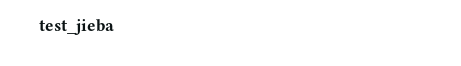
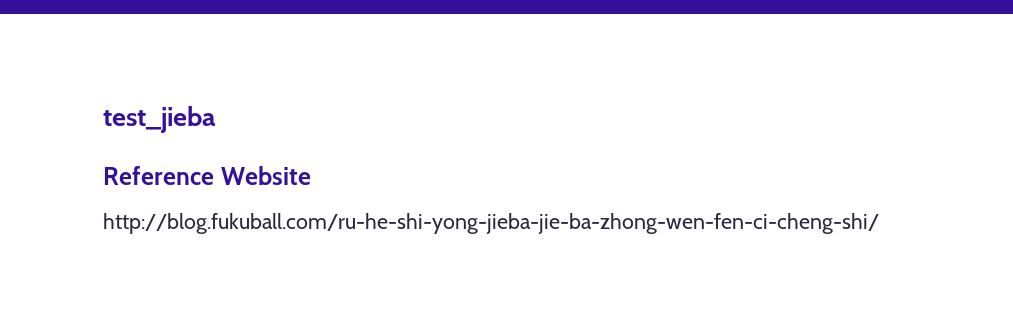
+ Reference Website
+ http://blog.fukuball.com/ru-he-shi-yong-jieba-jie-ba-zhong-wen-fen-ci-cheng-shi/

